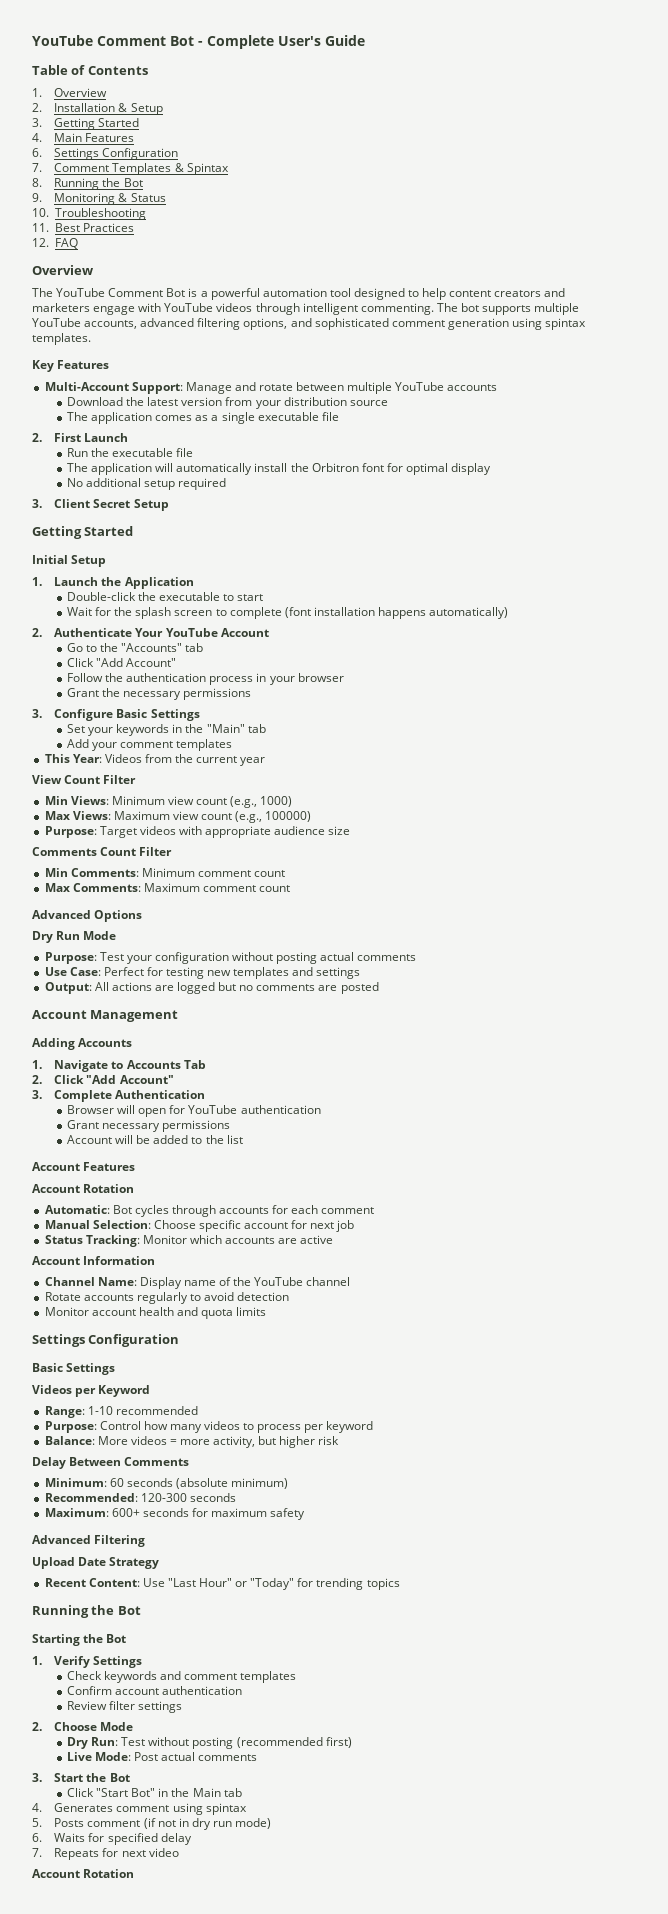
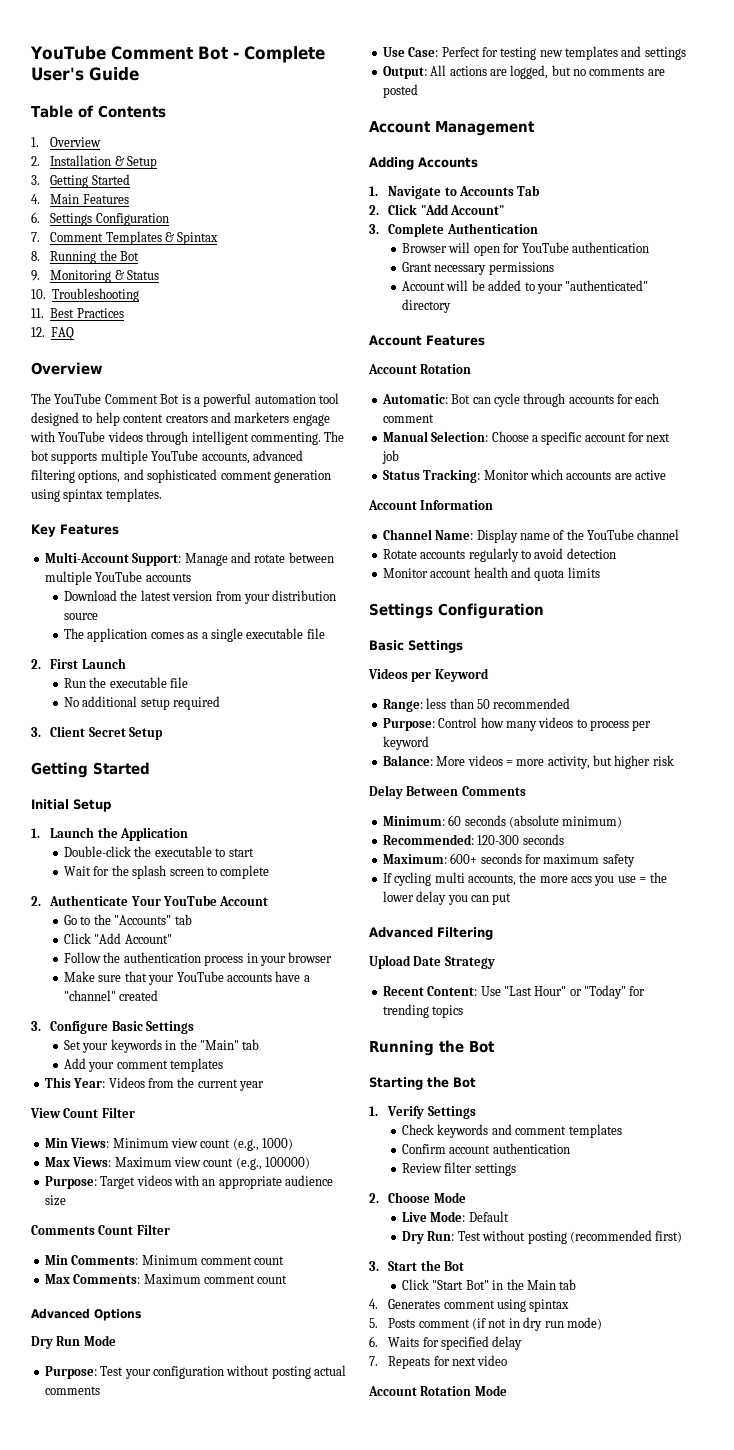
- The application will automatically install the Orbitron font for optimal display
- Wait for the splash screen to complete (font installation happens automatically)
+ Wait for the splash screen to complete
- Grant the necessary permissions
+ Make sure that your YouTube accounts have a "channel" created
- Purpose: Target videos with appropriate audience size
+ Purpose: Target videos with an appropriate audience size
- Output: All actions are logged but no comments are posted
+ Output: All actions are logged, but no comments are posted
- Account will be added to the list
+ Account will be added to your "authenticated" directory
- Automatic: Bot cycles through accounts for each comment
+ Automatic: Bot can cycle through accounts for each comment
- Manual Selection: Choose specific account for next job
+ Manual Selection: Choose a specific account for next job
- Range: 1-10 recommended
+ Range: less than 50 recommended
+ If cycling multi accounts, the more accs you use = the lower delay you can put
+ Live Mode: Default
- Live Mode: Post actual comments
  7. Repeats for next video
- Account Rotation
+ Account Rotation Mode

